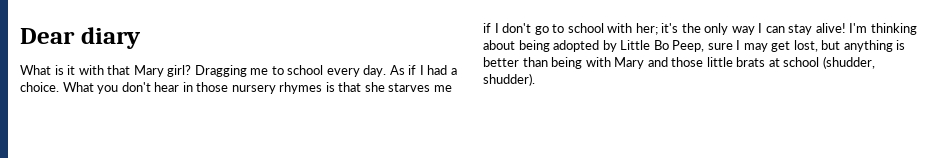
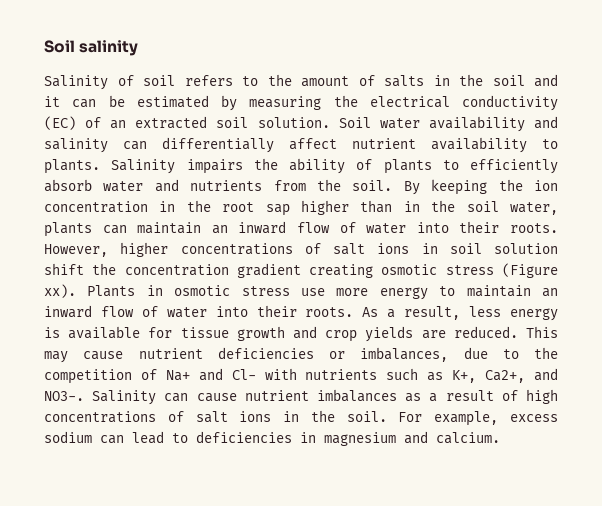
- Dear diary
- What is it with that Mary girl? Dragging me to school every day. As if I had a choice. What you don't hear in those nursery rhymes is that she starves me if I don't go to school with her; it's the only way I can stay alive! I'm thinking about being adopted by Little Bo Peep, sure I may get lost, but anything is better than being with Mary and those little brats at school (shudder, shudder).
+ Soil salinity
+ Salinity of soil refers to the amount of salts in the soil and it can be estimated by measuring the electrical conductivity (EC) of an extracted soil solution. Soil water availability and salinity can differentially affect nutrient availability to plants. Salinity impairs the ability of plants to efficiently absorb water and nutrients from the soil. By keeping the ion concentration in the root sap higher than in the soil water, plants can maintain an inward flow of water into their roots. However, higher concentrations of salt ions in soil solution shift the concentration gradient creating osmotic stress (Figure xx). Plants in osmotic stress use more energy to maintain an inward flow of water into their roots. As a result, less energy is available for tissue growth and crop yields are reduced. This may cause nutrient deficiencies or imbalances, due to the competition of Na+ and Cl- with nutrients such as K+, Ca2+, and NO3-. Salinity can cause nutrient imbalances as a result of high concentrations of salt ions in the soil. For example, excess sodium can lead to deficiencies in magnesium and calcium.

